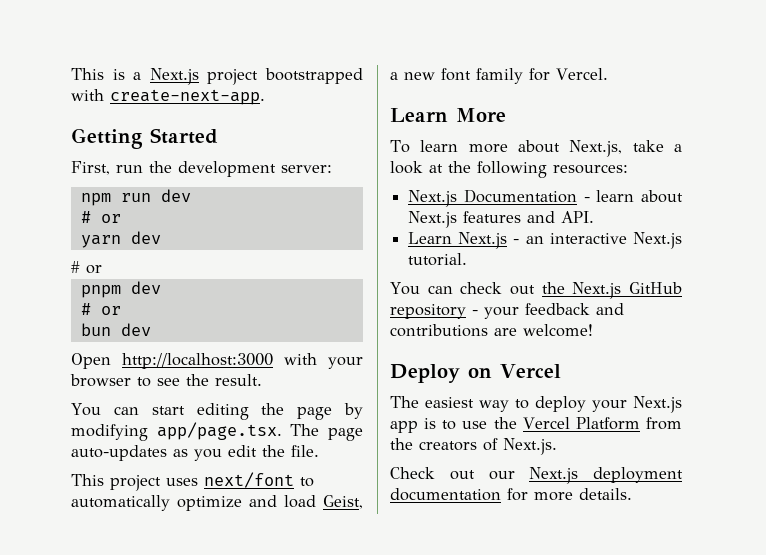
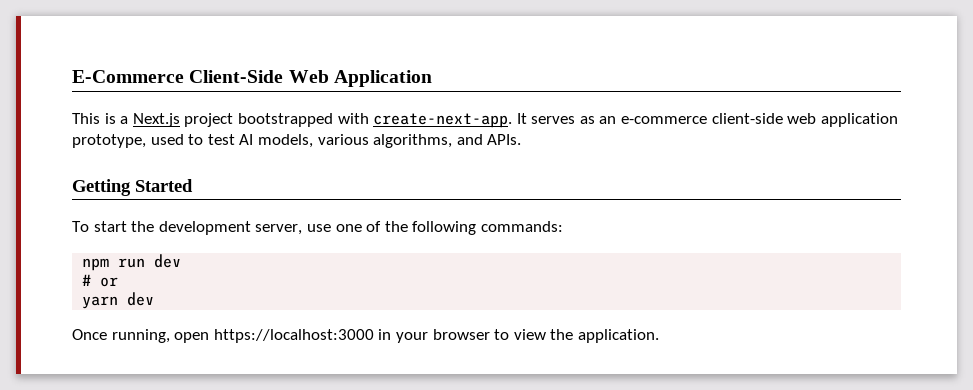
+ E-Commerce Client-Side Web Application
- This is a Next.js project bootstrapped with create-next-app.
+ This is a Next.js project bootstrapped with create-next-app. It serves as an e-commerce client-side web application prototype, used to test AI models, various algorithms, and APIs.
  Getting Started
- First, run the development server:
+ To start the development server, use one of the following commands:
  yarn dev
- # or
- pnpm dev
- # or
- bun dev
- Open http://localhost:3000 with your browser to see the result.
- You can start editing the page by modifying app/page.tsx. The page auto-updates as you edit the file.
- This project uses next/font to automatically optimize and load Geist, a new font family for Vercel.
- Learn More
- To learn more about Next.js, take a look at the following resources:
- Next.js Documentation - learn about Next.js features and API.
- Learn Next.js - an interactive Next.js tutorial.
- You can check out the Next.js GitHub repository - your feedback and contributions are welcome!
- Deploy on Vercel
- The easiest way to deploy your Next.js app is to use the Vercel Platform from the creators of Next.js.
- Check out our Next.js deployment documentation for more details.
+ Once running, open https://localhost:3000 in your browser to view the application.

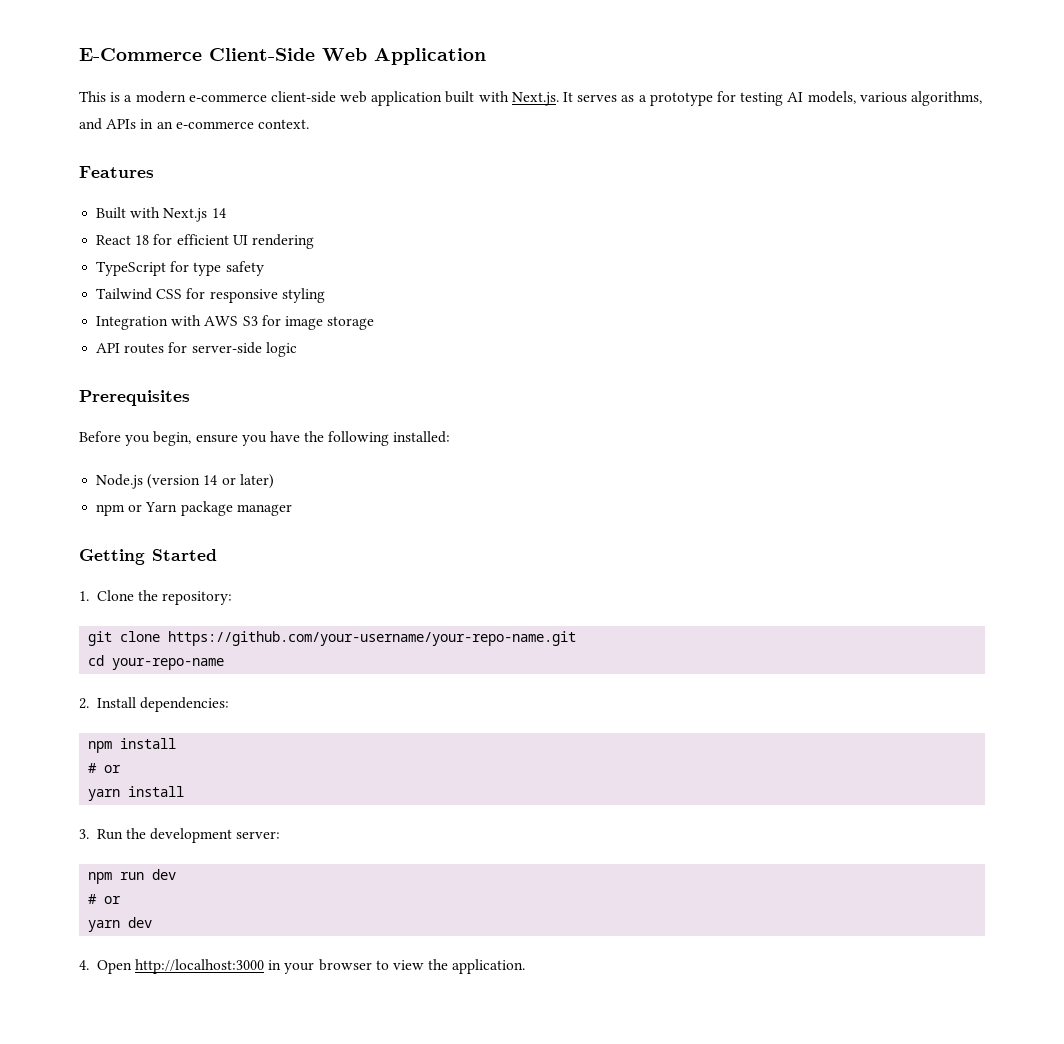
- This is a Next.js project bootstrapped with create-next-app. It serves as an e-commerce client-side web application prototype, used to test AI models, various algorithms, and APIs.
+ This is a modern e-commerce client-side web application built with Next.js. It serves as a prototype for testing AI models, various algorithms, and APIs in an e-commerce context.
+ Features
+ Built with Next.js 14
+ React 18 for efficient UI rendering
+ TypeScript for type safety
+ Tailwind CSS for responsive styling
+ Integration with AWS S3 for image storage
+ API routes for server-side logic
+ Prerequisites
+ Before you begin, ensure you have the following installed:
+ Node.js (version 14 or later)
+ npm or Yarn package manager
  Getting Started
- To start the development server, use one of the following commands:
+ 1. Clone the repository:
+ git clone https://github.com/your-username/your-repo-name.git
+ cd your-repo-name
+ 2. Install dependencies:
+ npm install
+ # or
+ yarn install
+ 3. Run the development server:
- Once running, open https://localhost:3000 in your browser to view the application.
+ 4. Open http://localhost:3000 in your browser to view the application.

